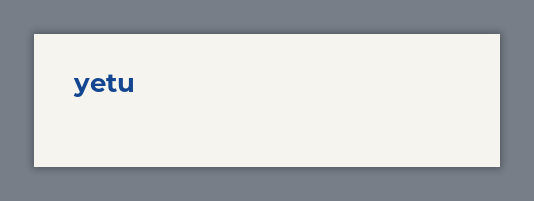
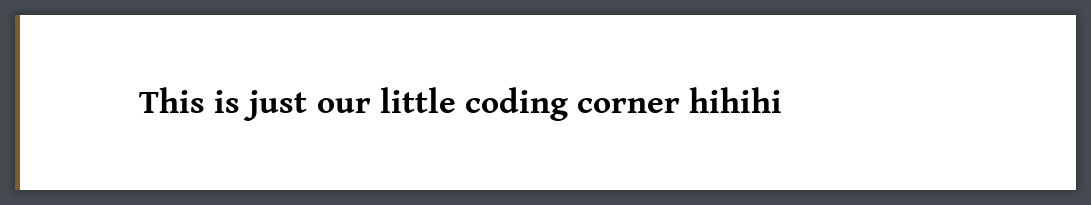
- yetu
+ This is just our little coding corner hihihi

